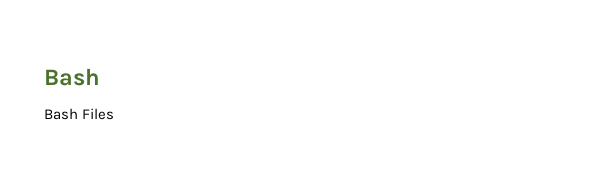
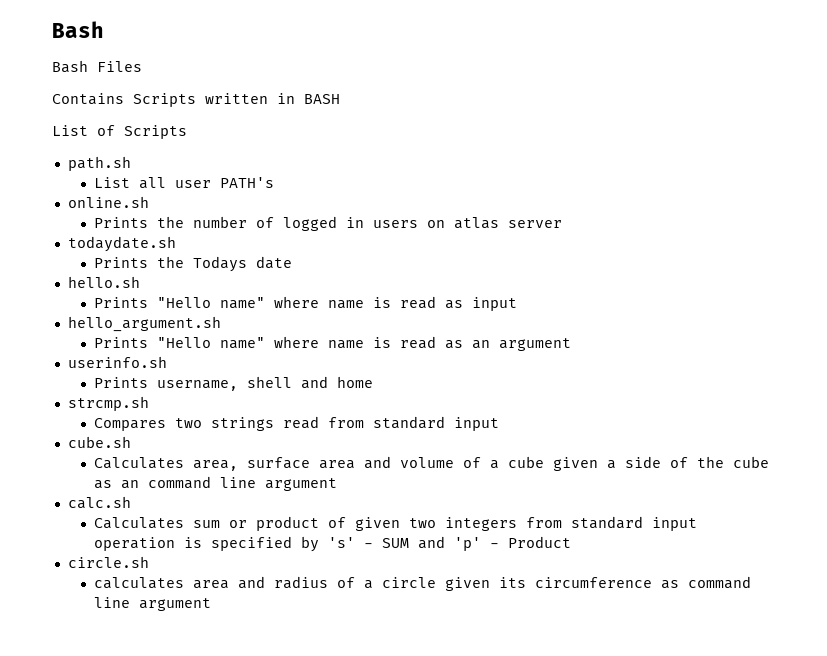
+ Contains Scripts written in BASH
+ List of Scripts
+ path.sh
+ List all user PATH's
+ online.sh
+ Prints the number of logged in users on atlas server
+ todaydate.sh
+ Prints the Todays date
+ hello.sh
+ Prints "Hello name" where name is read as input
+ hello_argument.sh
+ Prints "Hello name" where name is read as an argument
+ userinfo.sh
+ Prints username, shell and home
+ strcmp.sh
+ Compares two strings read from standard input
+ cube.sh
+ Calculates area, surface area and volume of a cube given a side of the cube as an command line argument
+ calc.sh
+ Calculates sum or product of given two integers from standard input operation is specified by 's' - SUM and 'p' - Product
+ circle.sh
+ calculates area and radius of a circle given its circumference as command line argument

